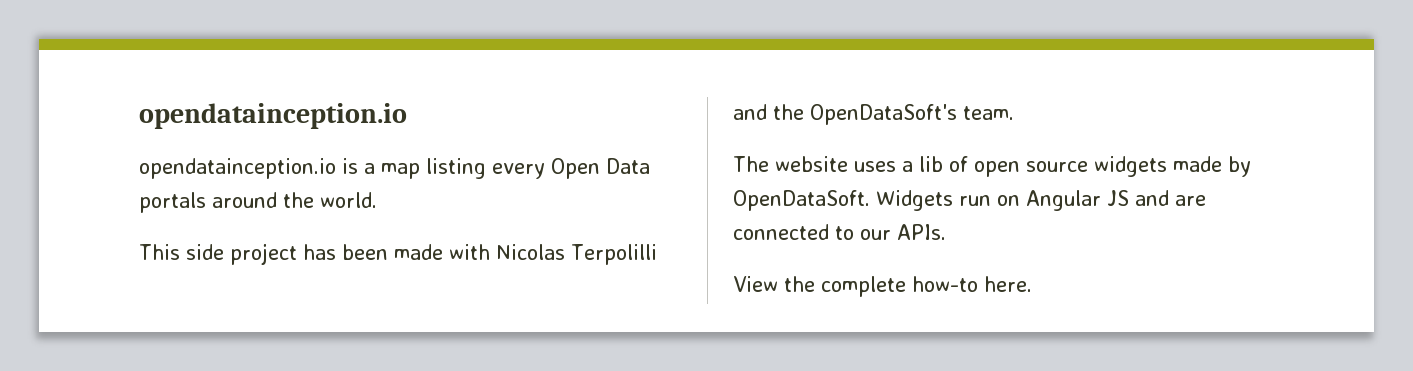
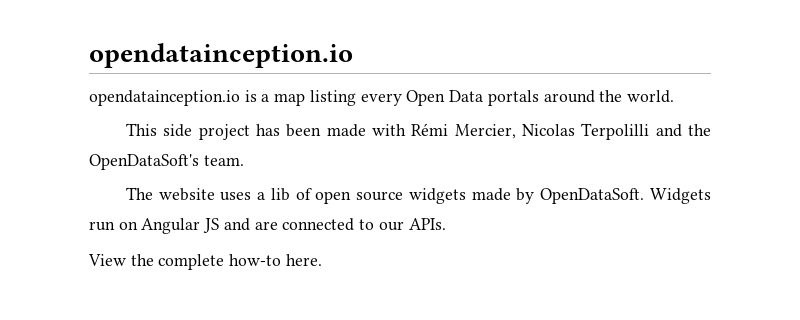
- This side project has been made with Nicolas Terpolilli and the OpenDataSoft's team.
+ This side project has been made with Rémi Mercier, Nicolas Terpolilli and the OpenDataSoft's team.

